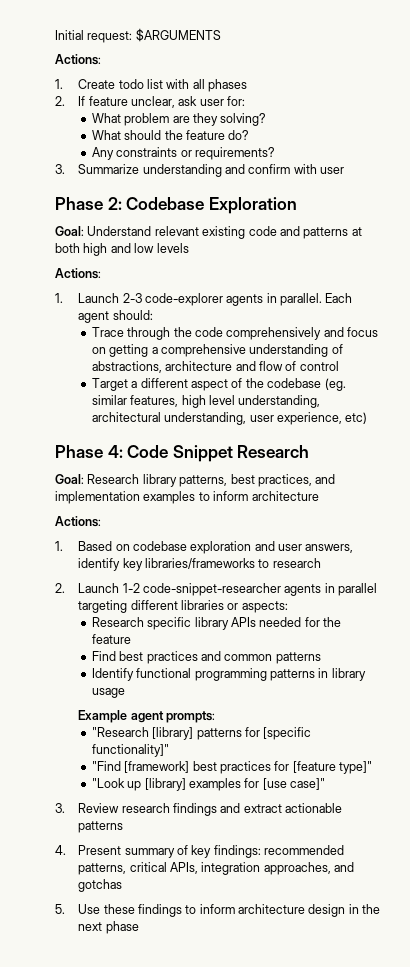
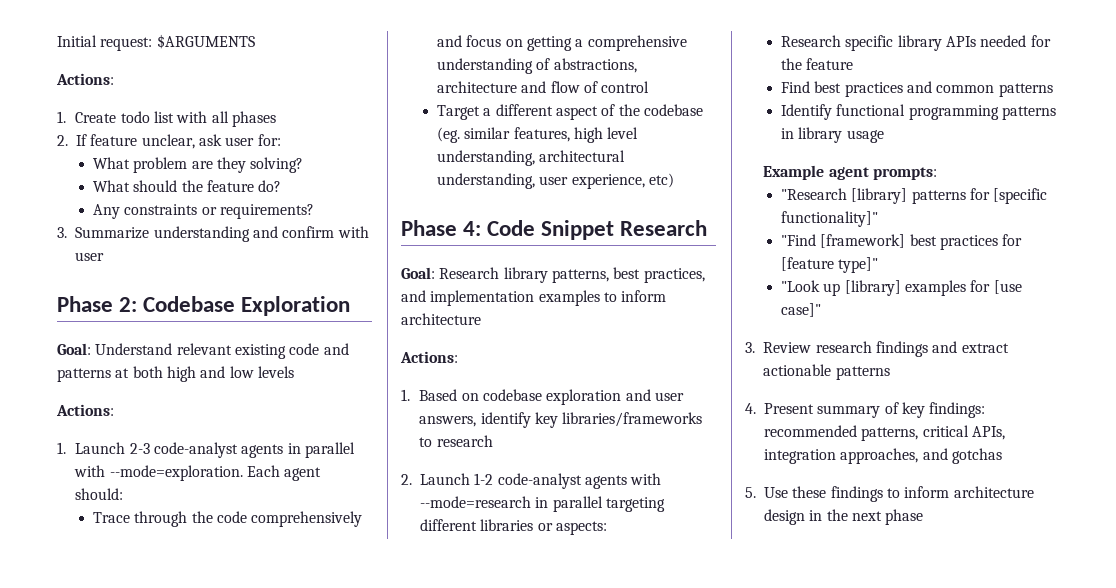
- 1. Launch 2-3 code-explorer agents in parallel.
+ 1. Launch 2-3 code-analyst agents in parallel with --mode=exploration.
- 2. Launch 1-2 code-snippet-researcher agents in parallel targeting different libraries or aspects:
+ 2. Launch 1-2 code-analyst agents with --mode=research in parallel targeting different libraries or aspects:

